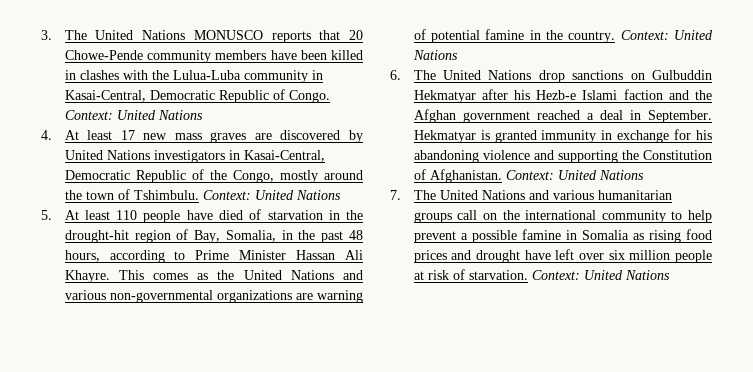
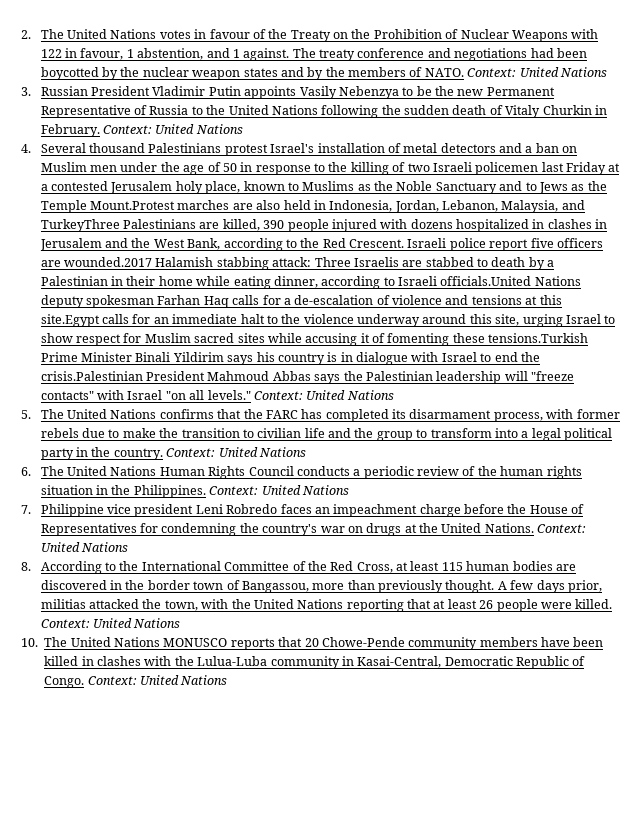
- 3. The United Nations MONUSCO reports that 20 Chowe-Pende community members have been killed in clashes with the Lulua-Luba community in Kasai-Central, Democratic Republic of Congo.
+ 2. The United Nations votes in favour of the Treaty on the Prohibition of Nuclear Weapons with 122 in favour, 1 abstention, and 1 against. The treaty conference and negotiations had been boycotted by the nuclear weapon states and by the members of NATO. Context: United Nations
+ 3. Russian President Vladimir Putin appoints Vasily Nebenzya to be the new Permanent Representative of Russia to the United Nations following the sudden death of Vitaly Churkin in February. Context: United Nations
+ 4. Several thousand Palestinians protest Israel's installation of metal detectors and a ban on Muslim men under the age of 50 in response to the killing of two Israeli policemen last Friday at a contested Jerusalem holy place, known to Muslims as the Noble Sanctuary and to Jews as the Temple Mount.Protest marches are also held in Indonesia, Jordan, Lebanon, Malaysia, and TurkeyThree Palestinians are killed, 390 people injured with dozens hospitalized in clashes in Jerusalem and the West Bank, according to the Red Crescent. Israeli police report five officers are wounded.2017 Halamish stabbing attack: Three Israelis are stabbed to death by a Palestinian in their home while eating dinner, according to Israeli officials.United Nations deputy spokesman Farhan Haq calls for a de-escalation of violence and tensions at this site.Egypt calls for an immediate halt to the violence underway around this site, urging Israel to show respect for Muslim sacred sites while accusing it of fomenting these tensions.Turkish Prime Minister Binali Yildirim says his country is in dialogue with Israel to end the crisis.Palestinian President Mahmoud Abbas says the Palestinian leadership will "freeze contacts" with Israel "on all levels." Context: United Nations
+ 5. The United Nations confirms that the FARC has completed its disarmament process, with former rebels due to make the transition to civilian life and the group to transform into a legal political party in the country. Context: United Nations
+ 6. The United Nations Human Rights Council conducts a periodic review of the human rights situation in the Philippines. Context: United Nations
+ 7. Philippine vice president Leni Robredo faces an impeachment charge before the House of Representatives for condemning the country's war on drugs at the United Nations. Context: United Nations
+ 8. According to the International Committee of the Red Cross, at least 115 human bodies are discovered in the border town of Bangassou, more than previously thought. A few days prior, militias attacked the town, with the United Nations reporting that at least 26 people were killed. Context: United Nations
+ 10. The United Nations MONUSCO reports that 20 Chowe-Pende community members have been killed in clashes with the Lulua-Luba community in Kasai-Central, Democratic Republic of Congo.
- 4. At least 17 new mass graves are discovered by United Nations investigators in Kasai-Central, Democratic Republic of the Congo, mostly around the town of Tshimbulu. Context: United Nations
- 5. At least 110 people have died of starvation in the drought-hit region of Bay, Somalia, in the past 48 hours, according to Prime Minister Hassan Ali Khayre. This comes as the United Nations and various non-governmental organizations are warning of potential famine in the country. Context: United Nations
- 6. The United Nations drop sanctions on Gulbuddin Hekmatyar after his Hezb-e Islami faction and the Afghan government reached a deal in September. Hekmatyar is granted immunity in exchange for his abandoning violence and supporting the Constitution of Afghanistan. Context: United Nations
- 7. The United Nations and various humanitarian groups call on the international community to help prevent a possible famine in Somalia as rising food prices and drought have left over six million people at risk of starvation. Context: United Nations

